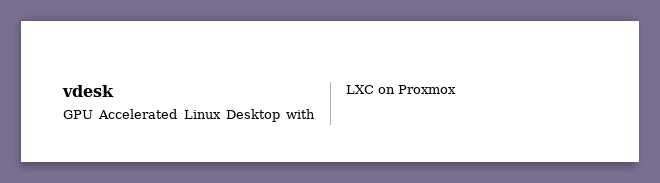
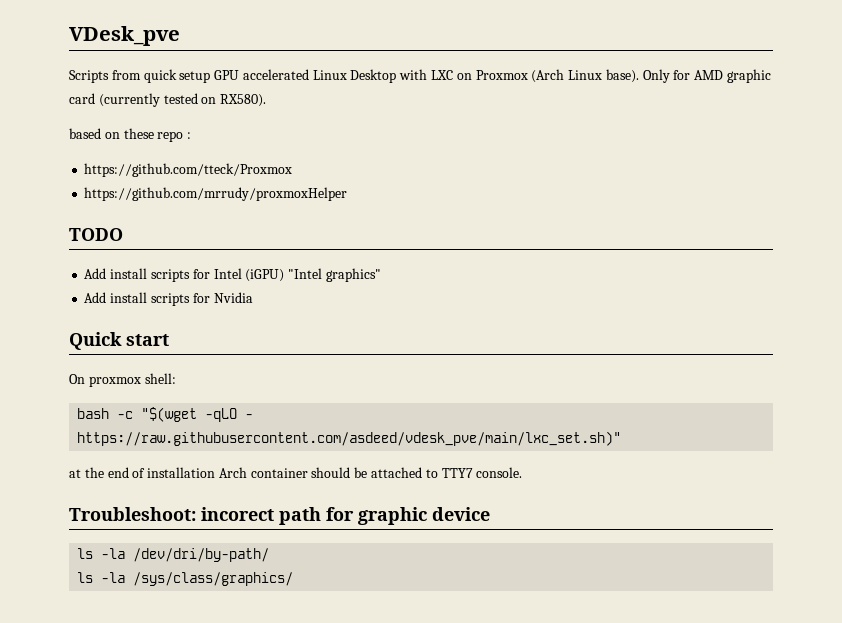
- vdesk
- GPU Accelerated Linux Desktop with LXC on Proxmox
+ VDesk_pve
+ Scripts from quick setup GPU accelerated Linux Desktop with LXC on Proxmox (Arch Linux base). Only for AMD graphic card (currently tested on RX580).
+ based on these repo :
+ https://github.com/tteck/Proxmox
+ https://github.com/mrrudy/proxmoxHelper
+ TODO
+ Add install scripts for Intel (iGPU) "Intel graphics"
+ Add install scripts for Nvidia
+ Quick start
+ On proxmox shell:
+ bash -c "$(wget -qLO - https://raw.githubusercontent.com/asdeed/vdesk_pve/main/lxc_set.sh)"
+ at the end of installation Arch container should be attached to TTY7 console.
+ Troubleshoot: incorect path for graphic device
+ ls -la /dev/dri/by-path/
+ ls -la /sys/class/graphics/

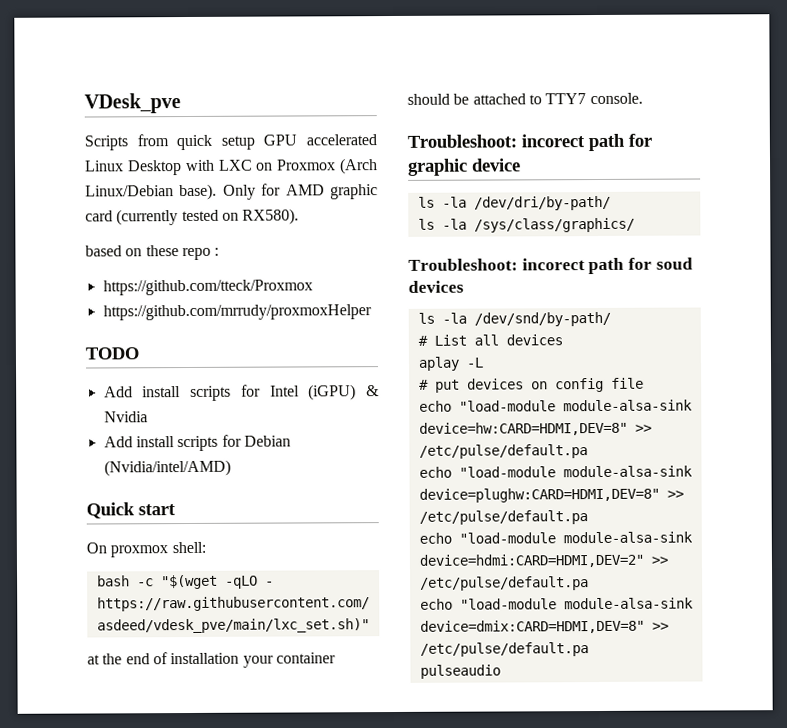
- Scripts from quick setup GPU accelerated Linux Desktop with LXC on Proxmox (Arch Linux base).
+ Scripts from quick setup GPU accelerated Linux Desktop with LXC on Proxmox (Arch Linux/Debian base).
- Add install scripts for Intel (iGPU) "Intel graphics"
- Add install scripts for Nvidia
+ Add install scripts for Intel (iGPU) & Nvidia
+ Add install scripts for Debian (Nvidia/intel/AMD)
- at the end of installation Arch container should be attached to TTY7 console.
+ at the end of installation your container should be attached to TTY7 console.
+ Troubleshoot: incorect path for soud devices
+ ls -la /dev/snd/by-path/
+ # List all devices
+ aplay -L
+ # put devices on config file
+ echo "load-module module-alsa-sink device=hw:CARD=HDMI,DEV=8" >> /etc/pulse/default.pa
+ echo "load-module module-alsa-sink device=plughw:CARD=HDMI,DEV=8" >> /etc/pulse/default.pa
+ echo "load-module module-alsa-sink device=hdmi:CARD=HDMI,DEV=2" >> /etc/pulse/default.pa
+ echo "load-module module-alsa-sink device=dmix:CARD=HDMI,DEV=8" >> /etc/pulse/default.pa
+ pulseaudio

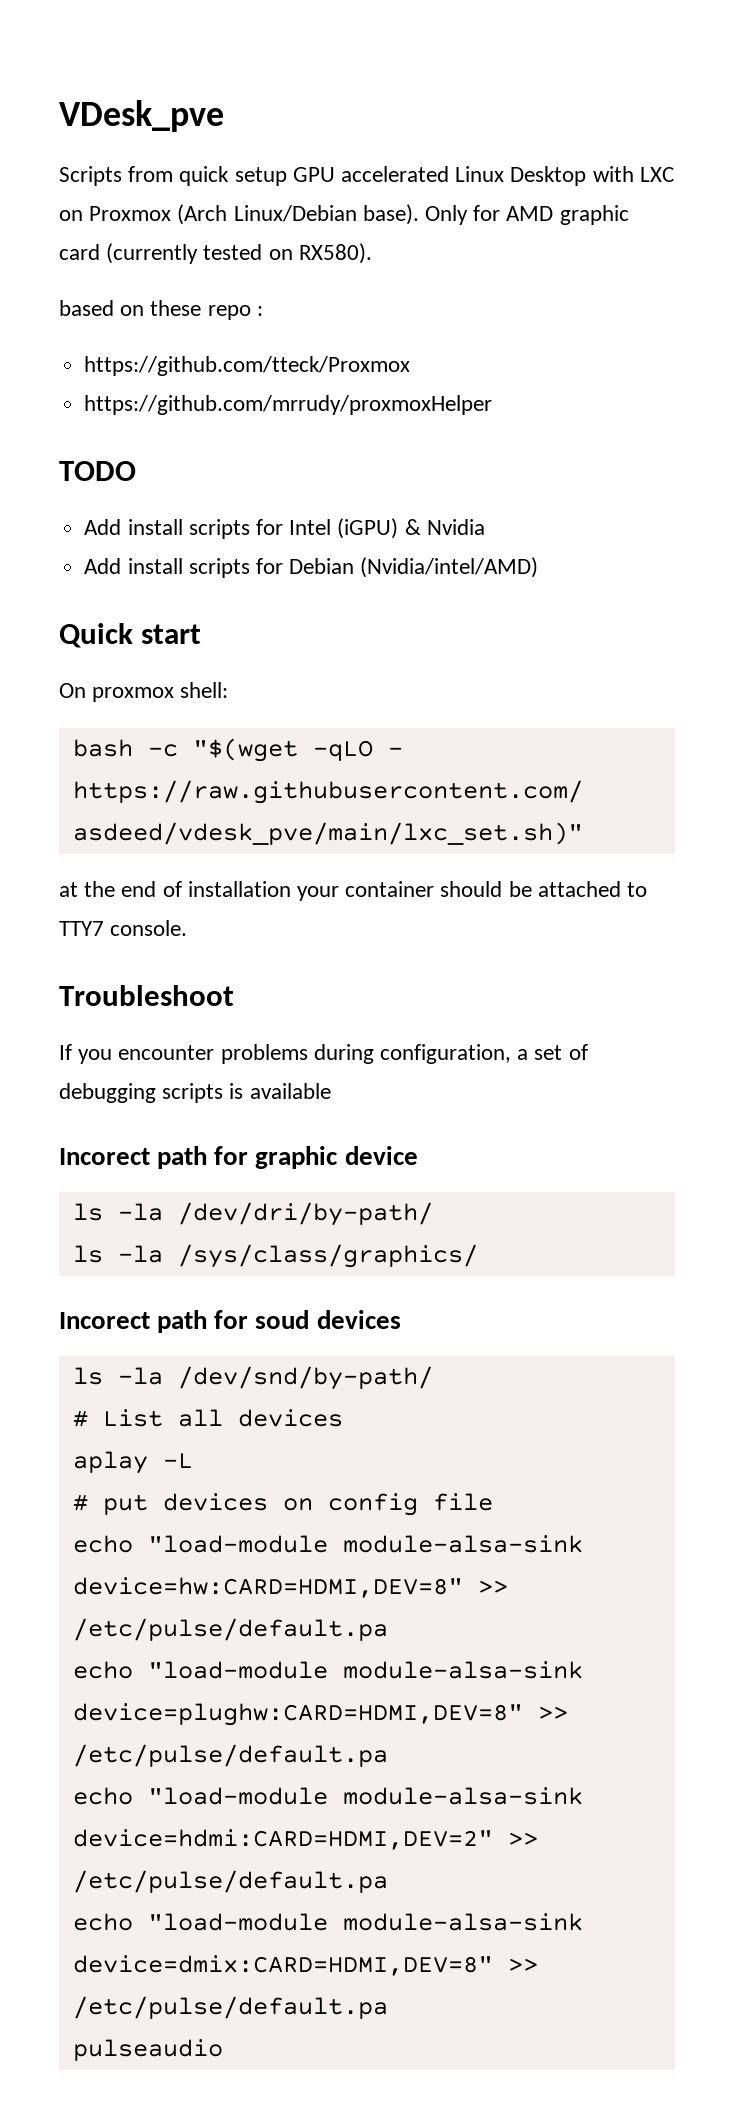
- Troubleshoot: incorect path for graphic device
+ Troubleshoot
+ If you encounter problems during configuration, a set of debugging scripts is available
+ Incorect path for graphic device
- Troubleshoot: incorect path for soud devices
+ Incorect path for soud devices

